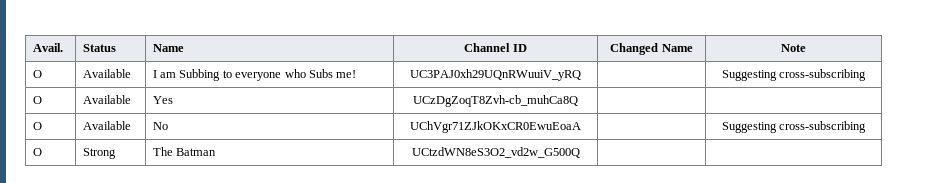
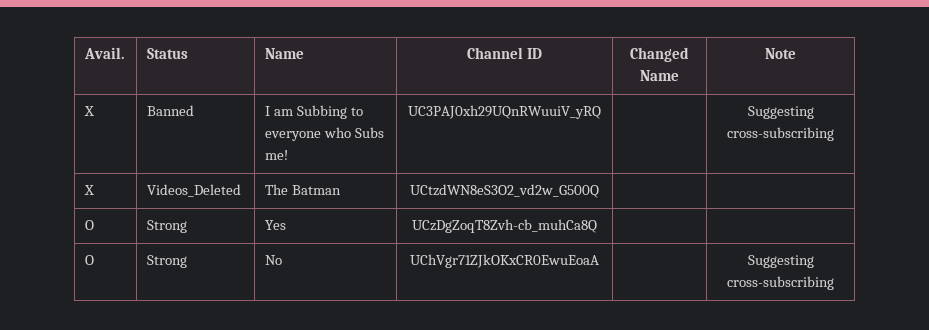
- O | Available | I am Subbing to everyone who Subs me! | UC3PAJ0xh29UQnRWuuiV_yRQ | | Suggesting cross-subscribing
+ X | Banned | I am Subbing to everyone who Subs me! | UC3PAJ0xh29UQnRWuuiV_yRQ | | Suggesting cross-subscribing
- O | Available | Yes | UCzDgZoqT8Zvh-cb_muhCa8Q | |
+ X | Videos_Deleted | The Batman | UCtzdWN8eS3O2_vd2w_G500Q | |
+ O | Strong | Yes | UCzDgZoqT8Zvh-cb_muhCa8Q | |
- O | Available | No | UChVgr71ZJkOKxCR0EwuEoaA | | Suggesting cross-subscribing
+ O | Strong | No | UChVgr71ZJkOKxCR0EwuEoaA | | Suggesting cross-subscribing
- O | Strong | The Batman | UCtzdWN8eS3O2_vd2w_G500Q | |

